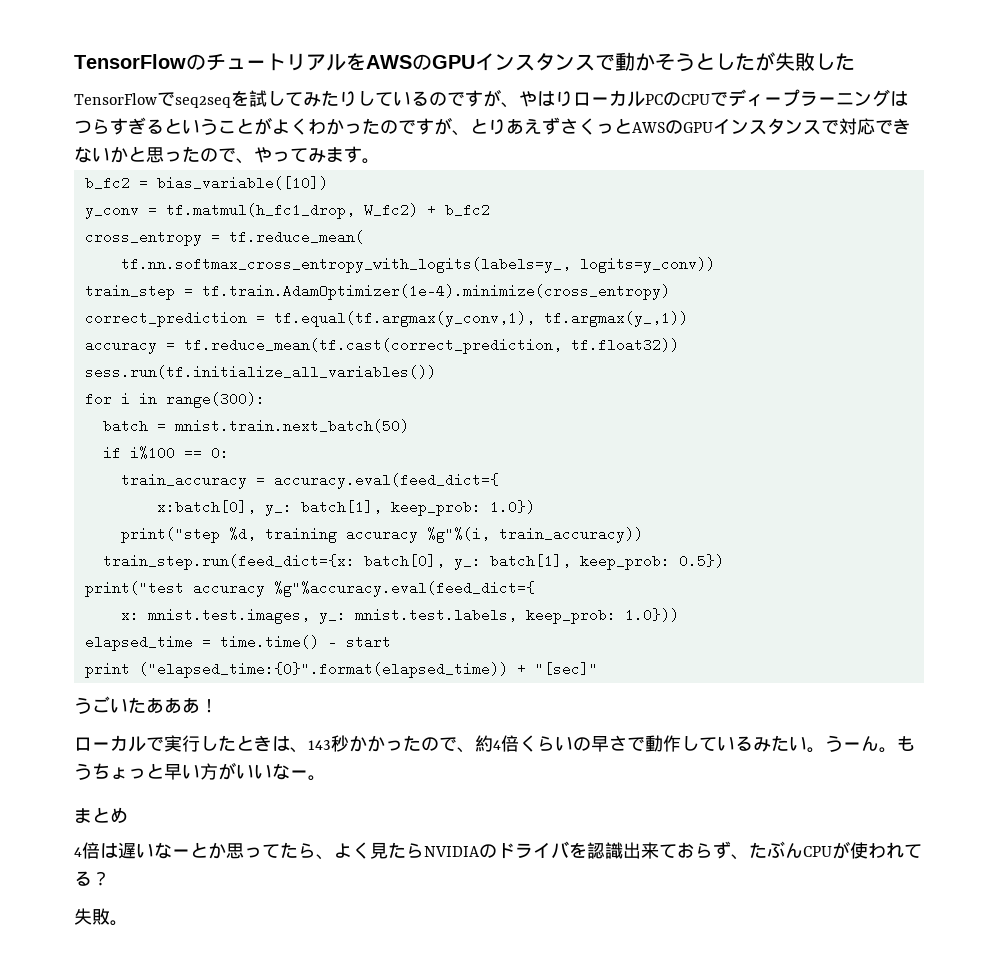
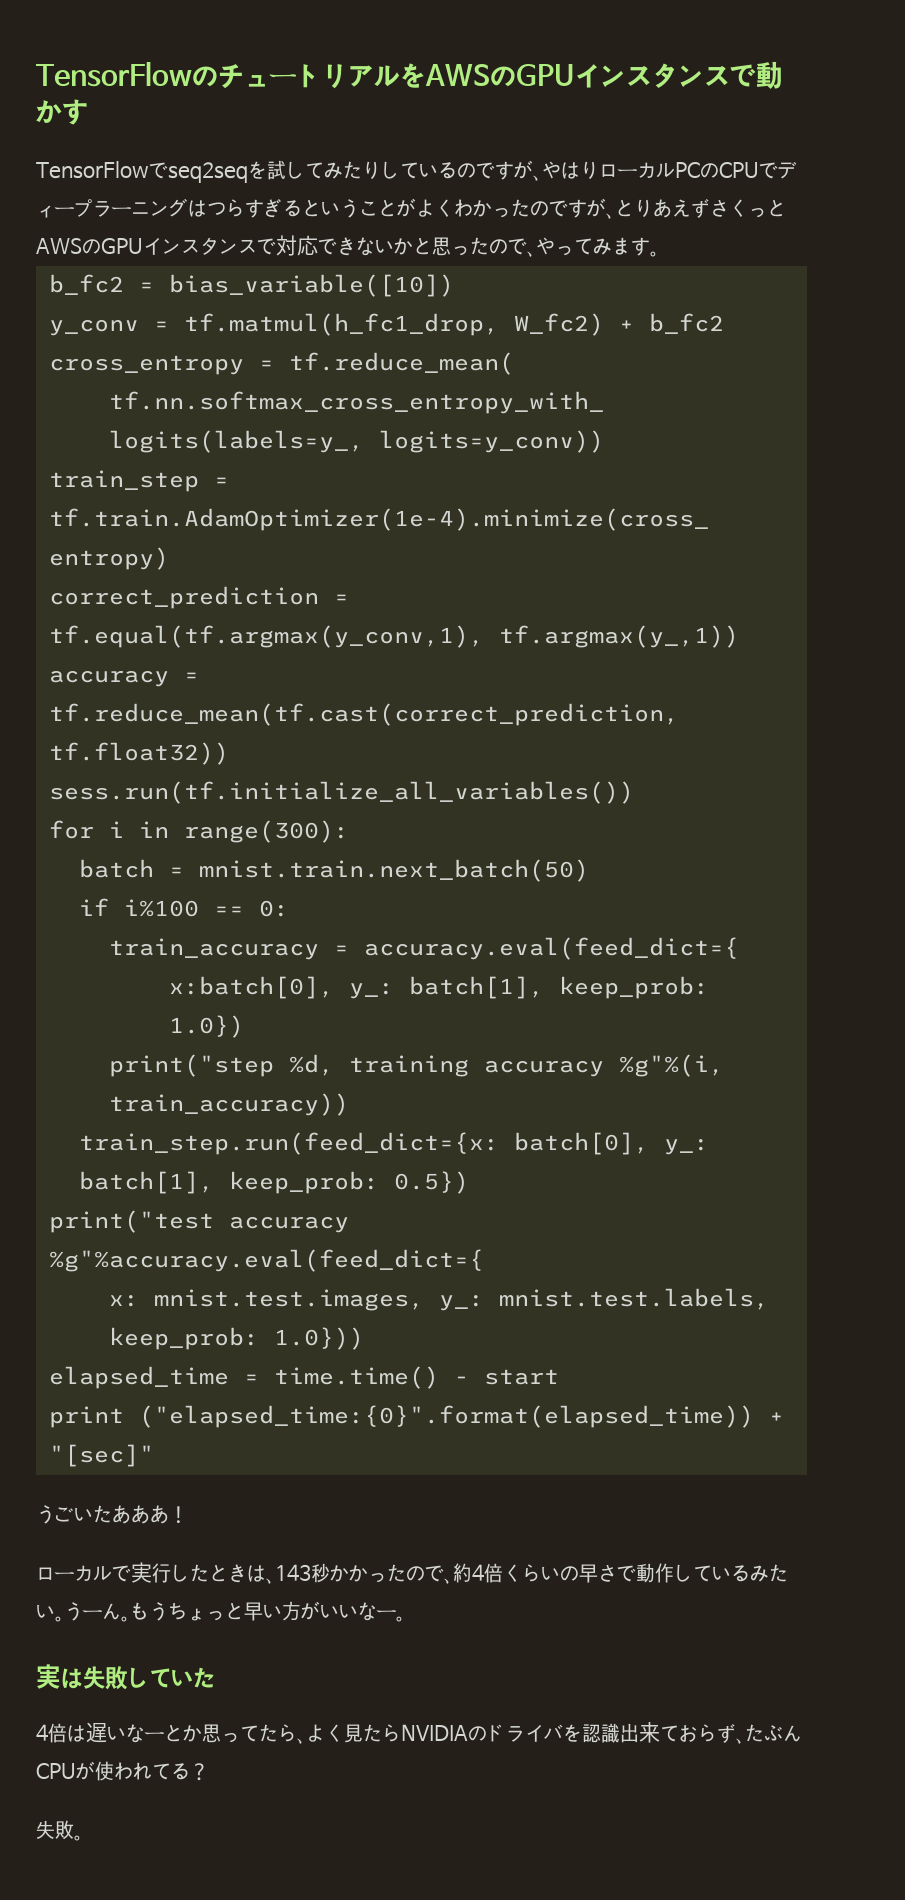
- TensorFlowのチュートリアルをAWSのGPUインスタンスで動かそうとしたが失敗した
+ TensorFlowのチュートリアルをAWSのGPUインスタンスで動かす
- まとめ
+ 実は失敗していた

